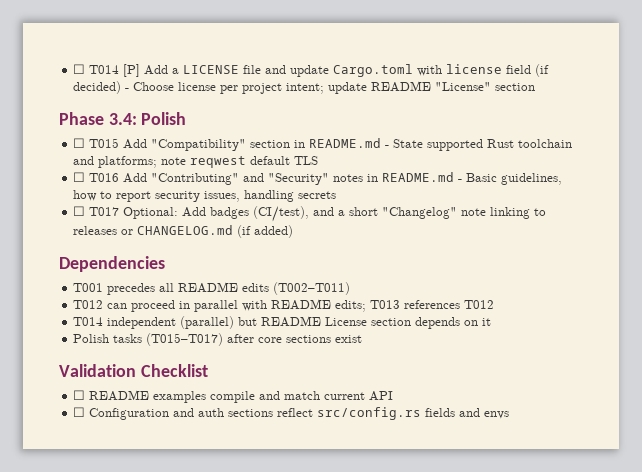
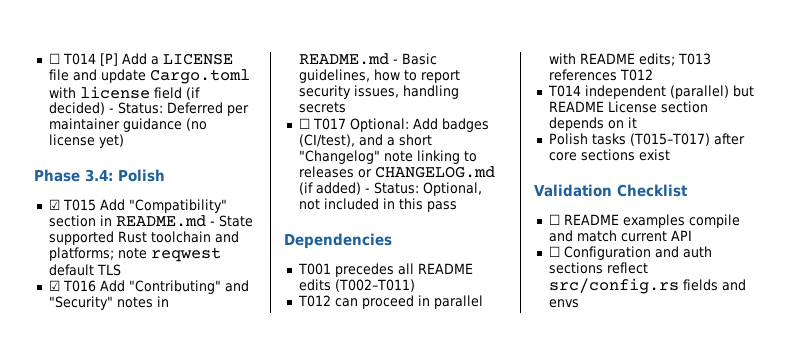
- ☐ T014 [P] Add a LICENSE file and update Cargo.toml with license field (if decided) - Choose license per project intent; update README "License" section
+ ☐ T014 [P] Add a LICENSE file and update Cargo.toml with license field (if decided) - Status: Deferred per maintainer guidance (no license yet)
- ☐ T015 Add "Compatibility" section in README.md - State supported Rust toolchain and platforms; note reqwest default TLS
+ ☑ T015 Add "Compatibility" section in README.md - State supported Rust toolchain and platforms; note reqwest default TLS
- ☐ T016 Add "Contributing" and "Security" notes in README.md - Basic guidelines, how to report security issues, handling secrets
+ ☑ T016 Add "Contributing" and "Security" notes in README.md - Basic guidelines, how to report security issues, handling secrets
- ☐ T017 Optional: Add badges (CI/test), and a short "Changelog" note linking to releases or CHANGELOG.md (if added)
+ ☐ T017 Optional: Add badges (CI/test), and a short "Changelog" note linking to releases or CHANGELOG.md (if added) - Status: Optional, not included in this pass

